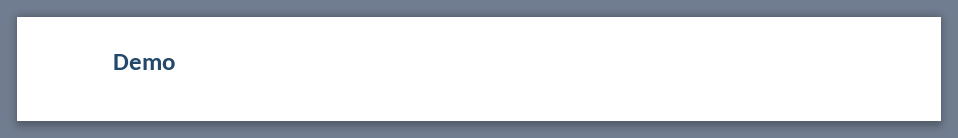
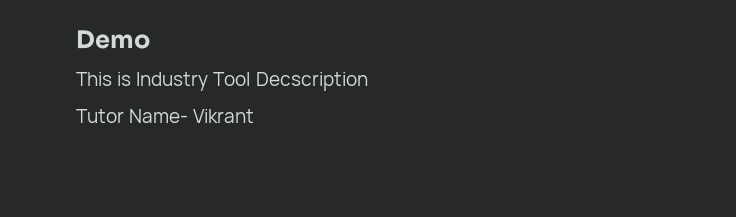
+ This is Industry Tool Decscription
+ Tutor Name- Vikrant

